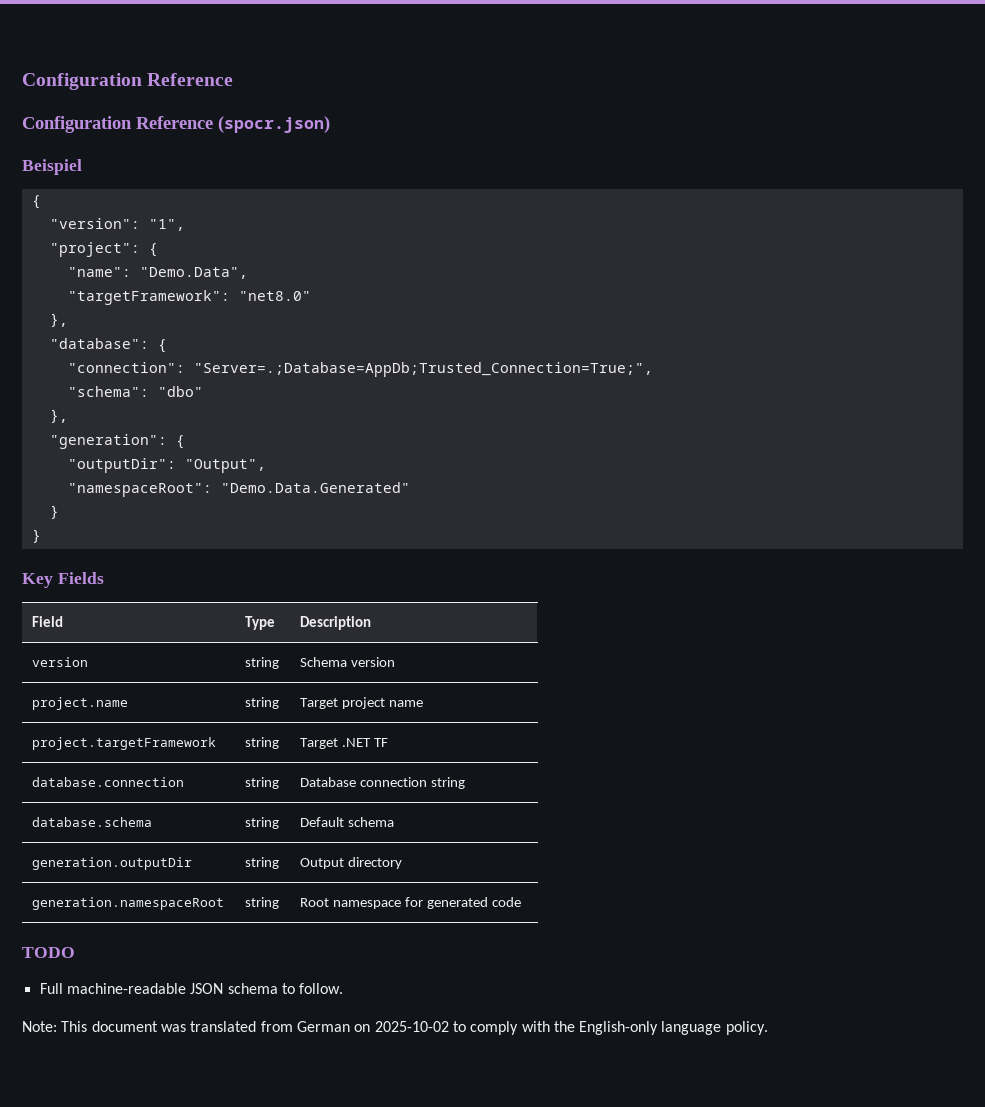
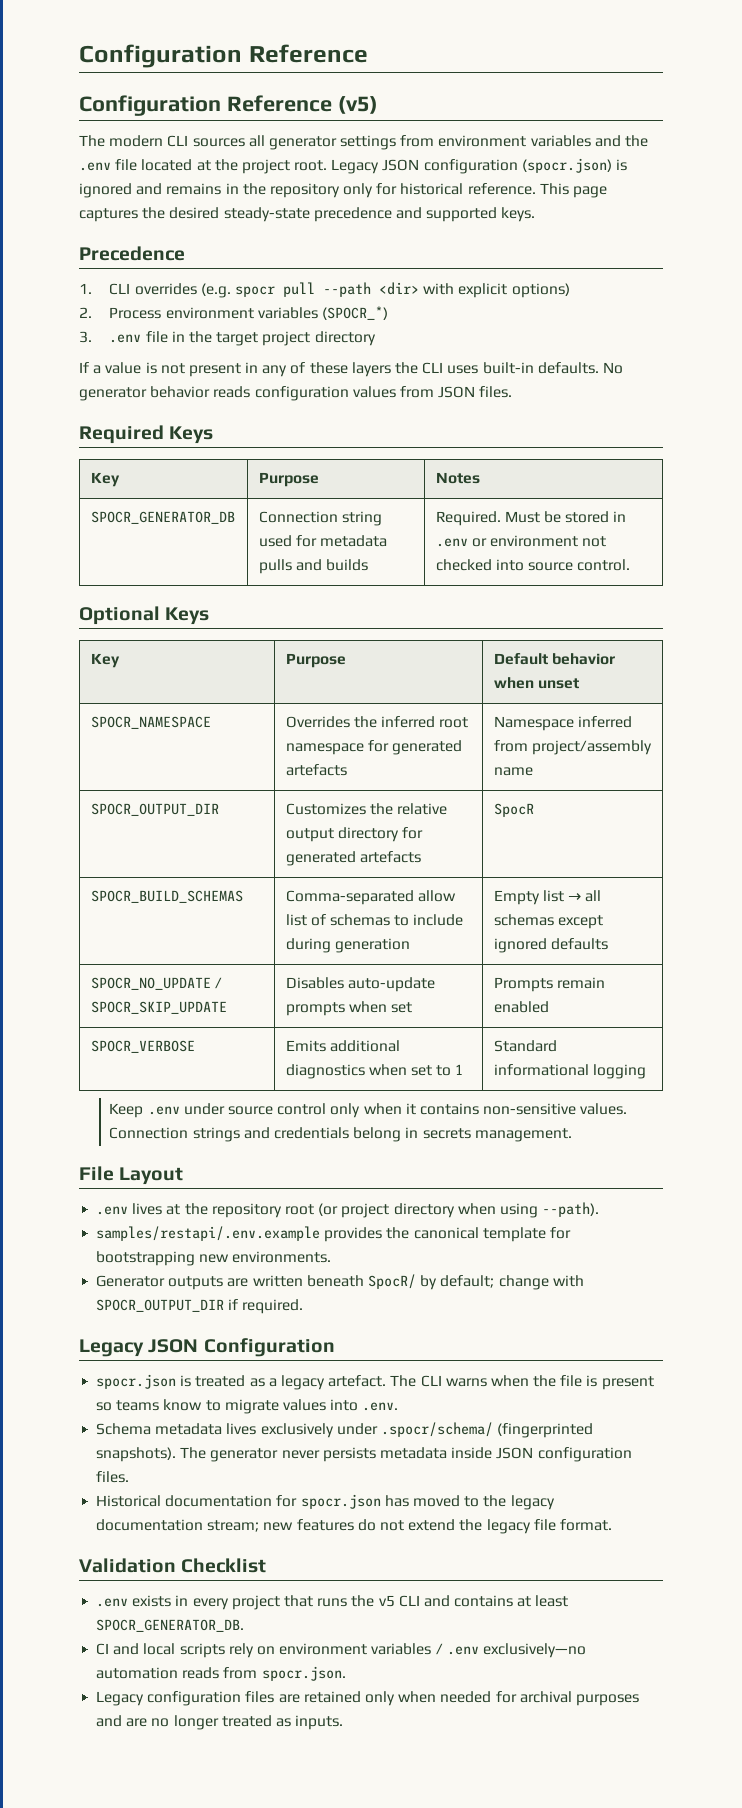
- Configuration Reference (spocr.json)
- Beispiel
- {
- "version": "1",
- "project": {
- "name": "Demo.Data",
- "targetFramework": "net8.0"
- },
- "database": {
- "connection": "Server=.;Database=AppDb;Trusted_Connection=True;",
- "schema": "dbo"
- },
- "generation": {
- "outputDir": "Output",
- "namespaceRoot": "Demo.Data.Generated"
- }
- }
- Key Fields
- Field | Type | Description
- version | string | Schema version
- project.name | string | Target project name
- project.targetFramework | string | Target .NET TF
- database.connection | string | Database connection string
- database.schema | string | Default schema
- generation.outputDir | string | Output directory
- generation.namespaceRoot | string | Root namespace for generated code
- TODO
- Full machine-readable JSON schema to follow.
- Note: This document was translated from German on 2025-10-02 to comply with the English-only language policy.
+ Configuration Reference (v5)
+ The modern CLI sources all generator settings from environment variables and the .env file located at the project root. Legacy JSON configuration (spocr.json) is ignored and remains in the repository only for historical reference. This page captures the desired steady-state precedence and supported keys.
+ Precedence
+ 1. CLI overrides (e.g. spocr pull --path <dir> with explicit options)
+ 2. Process environment variables (SPOCR_*)
+ 3. .env file in the target project directory
+ If a value is not present in any of these layers the CLI uses built-in defaults. No generator behavior reads configuration values from JSON files.
+ Required Keys
+ Key | Purpose | Notes
+ SPOCR_GENERATOR_DB | Connection string used for metadata pulls and builds | Required. Must be stored in .env or environment not checked into source control.
+ Optional Keys
+ Key | Purpose | Default behavior when unset
+ SPOCR_NAMESPACE | Overrides the inferred root namespace for generated artefacts | Namespace inferred from project/assembly name
+ SPOCR_OUTPUT_DIR | Customizes the relative output directory for generated artefacts | SpocR
+ SPOCR_BUILD_SCHEMAS | Comma-separated allow list of schemas to include during generation | Empty list → all schemas except ignored defaults
+ SPOCR_NO_UPDATE / SPOCR_SKIP_UPDATE | Disables auto-update prompts when set | Prompts remain enabled
+ SPOCR_VERBOSE | Emits additional diagnostics when set to 1 | Standard informational logging
+ Keep .env under source control only when it contains non-sensitive values. Connection strings and credentials belong in secrets management.
+ File Layout
+ .env lives at the repository root (or project directory when using --path).
+ samples/restapi/.env.example provides the canonical template for bootstrapping new environments.
+ Generator outputs are written beneath SpocR/ by default; change with SPOCR_OUTPUT_DIR if required.
+ Legacy JSON Configuration
+ spocr.json is treated as a legacy artefact. The CLI warns when the file is present so teams know to migrate values into .env.
+ Schema metadata lives exclusively under .spocr/schema/ (fingerprinted snapshots). The generator never persists metadata inside JSON configuration files.
+ Historical documentation for spocr.json has moved to the legacy documentation stream; new features do not extend the legacy file format.
+ Validation Checklist
+ .env exists in every project that runs the v5 CLI and contains at least SPOCR_GENERATOR_DB.
+ CI and local scripts rely on environment variables / .env exclusively—no automation reads from spocr.json.
+ Legacy configuration files are retained only when needed for archival purposes and are no longer treated as inputs.

